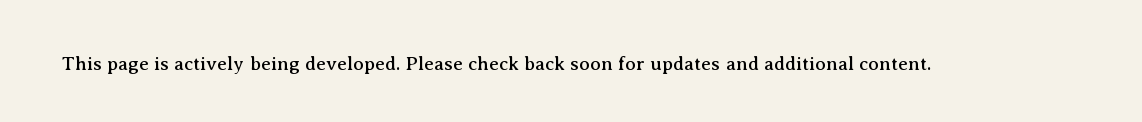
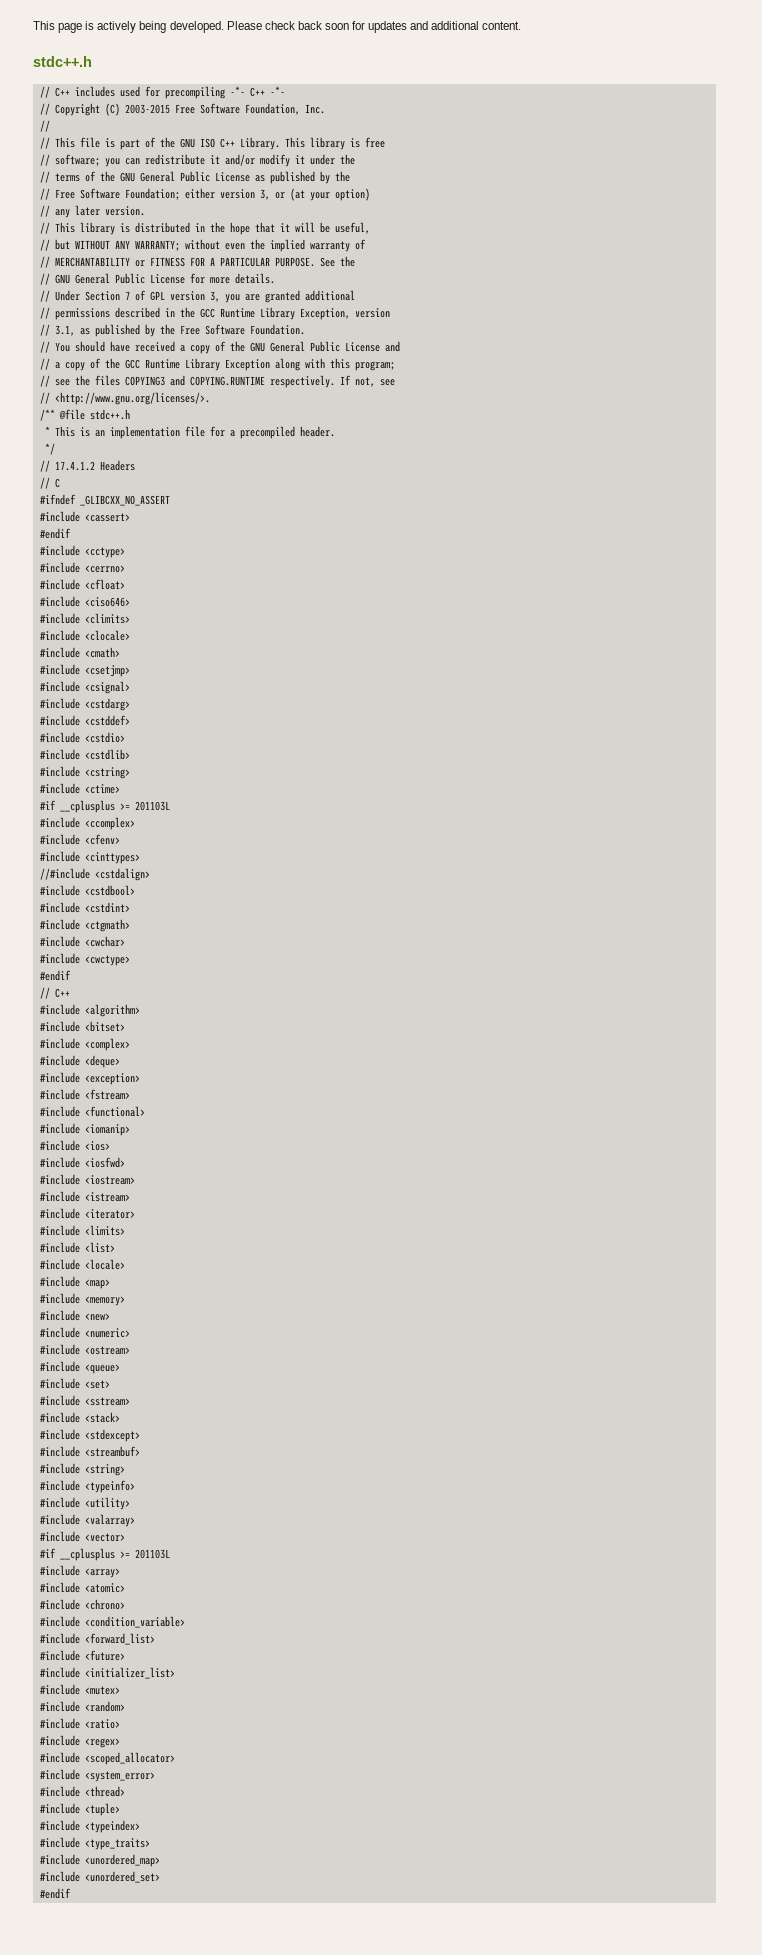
  Please check back soon for updates and additional content.
+ stdc++.h
+ // C++ includes used for precompiling -*- C++ -*-
+ // Copyright (C) 2003-2015 Free Software Foundation, Inc.
+ //
+ // This file is part of the GNU ISO C++ Library. This library is free
+ // software; you can redistribute it and/or modify it under the
+ // terms of the GNU General Public License as published by the
+ // Free Software Foundation; either version 3, or (at your option)
+ // any later version.
+ // This library is distributed in the hope that it will be useful,
+ // but WITHOUT ANY WARRANTY; without even the implied warranty of
+ // MERCHANTABILITY or FITNESS FOR A PARTICULAR PURPOSE. See the
+ // GNU General Public License for more details.
+ // Under Section 7 of GPL version 3, you are granted additional
+ // permissions described in the GCC Runtime Library Exception, version
+ // 3.1, as published by the Free Software Foundation.
+ // You should have received a copy of the GNU General Public License and
+ // a copy of the GCC Runtime Library Exception along with this program;
+ // see the files COPYING3 and COPYING.RUNTIME respectively. If not, see
+ // <http://www.gnu.org/licenses/>.
+ /** @file stdc++.h
+ * This is an implementation file for a precompiled header.
+ */
+ // 17.4.1.2 Headers
+ // C
+ #ifndef _GLIBCXX_NO_ASSERT
+ #include <cassert>
+ #endif
+ #include <cctype>
+ #include <cerrno>
+ #include <cfloat>
+ #include <ciso646>
+ #include <climits>
+ #include <clocale>
+ #include <cmath>
+ #include <csetjmp>
+ #include <csignal>
+ #include <cstdarg>
+ #include <cstddef>
+ #include <cstdio>
+ #include <cstdlib>
+ #include <cstring>
+ #include <ctime>
+ #if __cplusplus >= 201103L
+ #include <ccomplex>
+ #include <cfenv>
+ #include <cinttypes>
+ //#include <cstdalign>
+ #include <cstdbool>
+ #include <cstdint>
+ #include <ctgmath>
+ #include <cwchar>
+ #include <cwctype>
+ #endif
+ // C++
+ #include <algorithm>
+ #include <bitset>
+ #include <complex>
+ #include <deque>
+ #include <exception>
+ #include <fstream>
+ #include <functional>
+ #include <iomanip>
+ #include <ios>
+ #include <iosfwd>
+ #include <iostream>
+ #include <istream>
+ #include <iterator>
+ #include <limits>
+ #include <list>
+ #include <locale>
+ #include <map>
+ #include <memory>
+ #include <new>
+ #include <numeric>
+ #include <ostream>
+ #include <queue>
+ #include <set>
+ #include <sstream>
+ #include <stack>
+ #include <stdexcept>
+ #include <streambuf>
+ #include <string>
+ #include <typeinfo>
+ #include <utility>
+ #include <valarray>
+ #include <vector>
+ #if __cplusplus >= 201103L
+ #include <array>
+ #include <atomic>
+ #include <chrono>
+ #include <condition_variable>
+ #include <forward_list>
+ #include <future>
+ #include <initializer_list>
+ #include <mutex>
+ #include <random>
+ #include <ratio>
+ #include <regex>
+ #include <scoped_allocator>
+ #include <system_error>
+ #include <thread>
+ #include <tuple>
+ #include <typeindex>
+ #include <type_traits>
+ #include <unordered_map>
+ #include <unordered_set>
+ #endif

